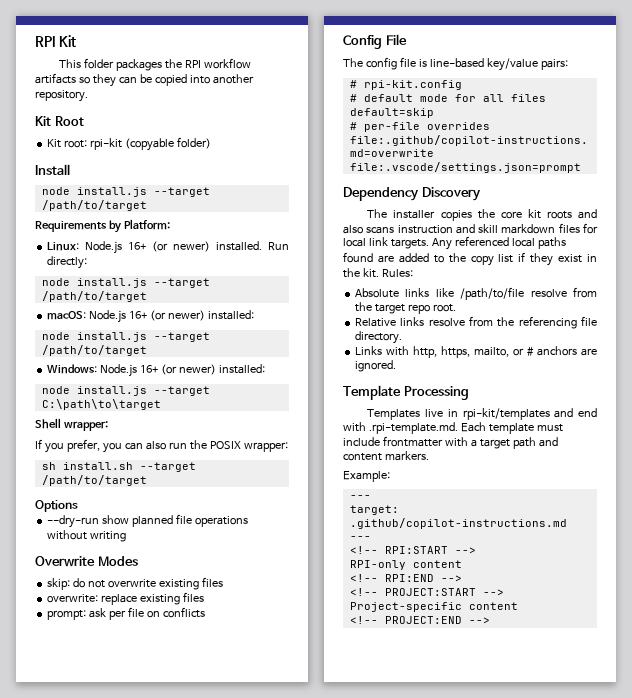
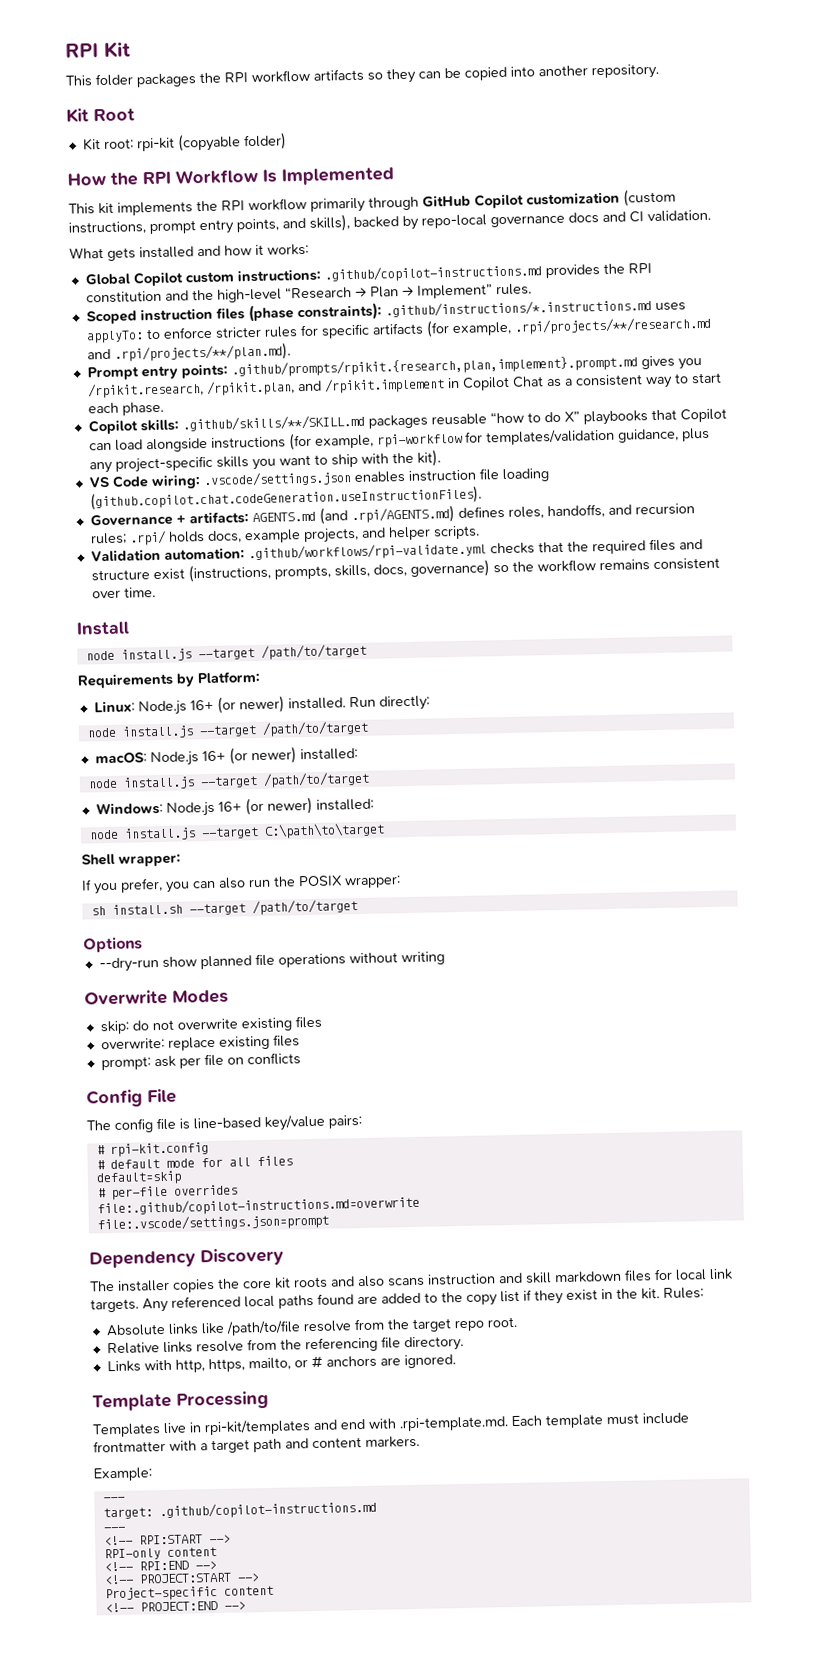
+ How the RPI Workflow Is Implemented
+ This kit implements the RPI workflow primarily through GitHub Copilot customization (custom instructions, prompt entry points, and skills), backed by repo-local governance docs and CI validation.
+ What gets installed and how it works:
+ Global Copilot custom instructions: .github/copilot-instructions.md provides the RPI constitution and the high-level “Research → Plan → Implement” rules.
+ Scoped instruction files (phase constraints): .github/instructions/*.instructions.md uses applyTo: to enforce stricter rules for specific artifacts (for example, .rpi/projects/**/research.md and .rpi/projects/**/plan.md).
+ Prompt entry points: .github/prompts/rpikit.{research,plan,implement}.prompt.md gives you /rpikit.research, /rpikit.plan, and /rpikit.implement in Copilot Chat as a consistent way to start each phase.
+ Copilot skills: .github/skills/**/SKILL.md packages reusable “how to do X” playbooks that Copilot can load alongside instructions (for example, rpi-workflow for templates/validation guidance, plus any project-specific skills you want to ship with the kit).
+ VS Code wiring: .vscode/settings.json enables instruction file loading (github.copilot.chat.codeGeneration.useInstructionFiles).
+ Governance + artifacts: AGENTS.md (and .rpi/AGENTS.md) defines roles, handoffs, and recursion rules; .rpi/ holds docs, example projects, and helper scripts.
+ Validation automation: .github/workflows/rpi-validate.yml checks that the required files and structure exist (instructions, prompts, skills, docs, governance) so the workflow remains consistent over time.

